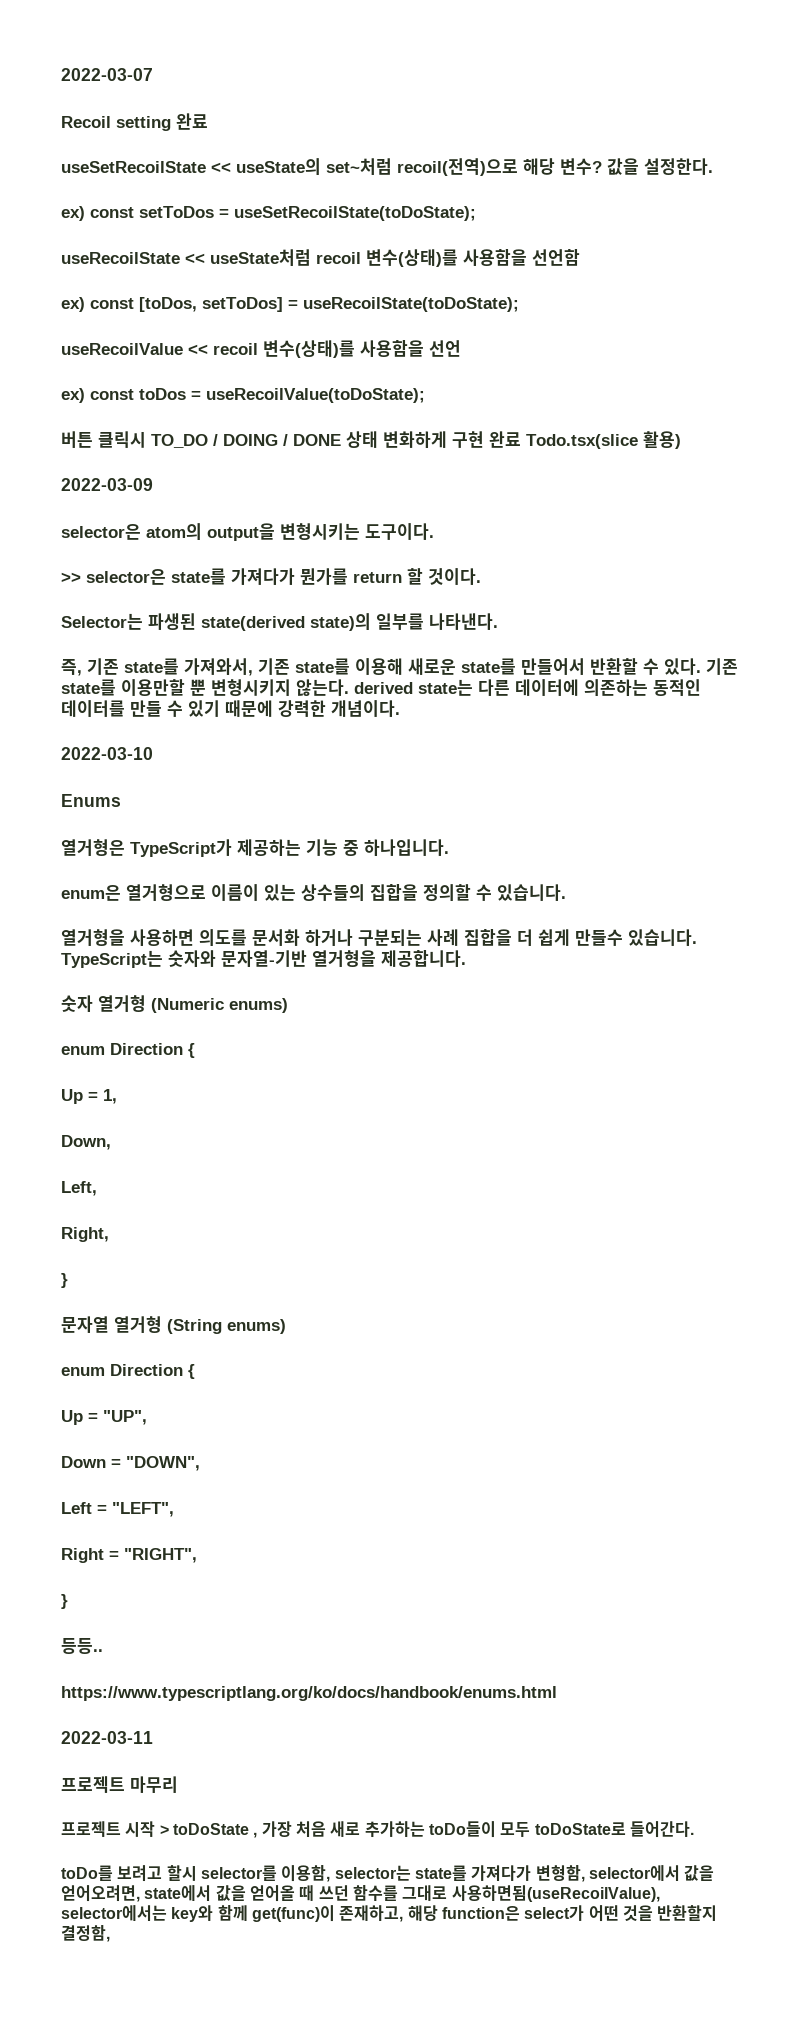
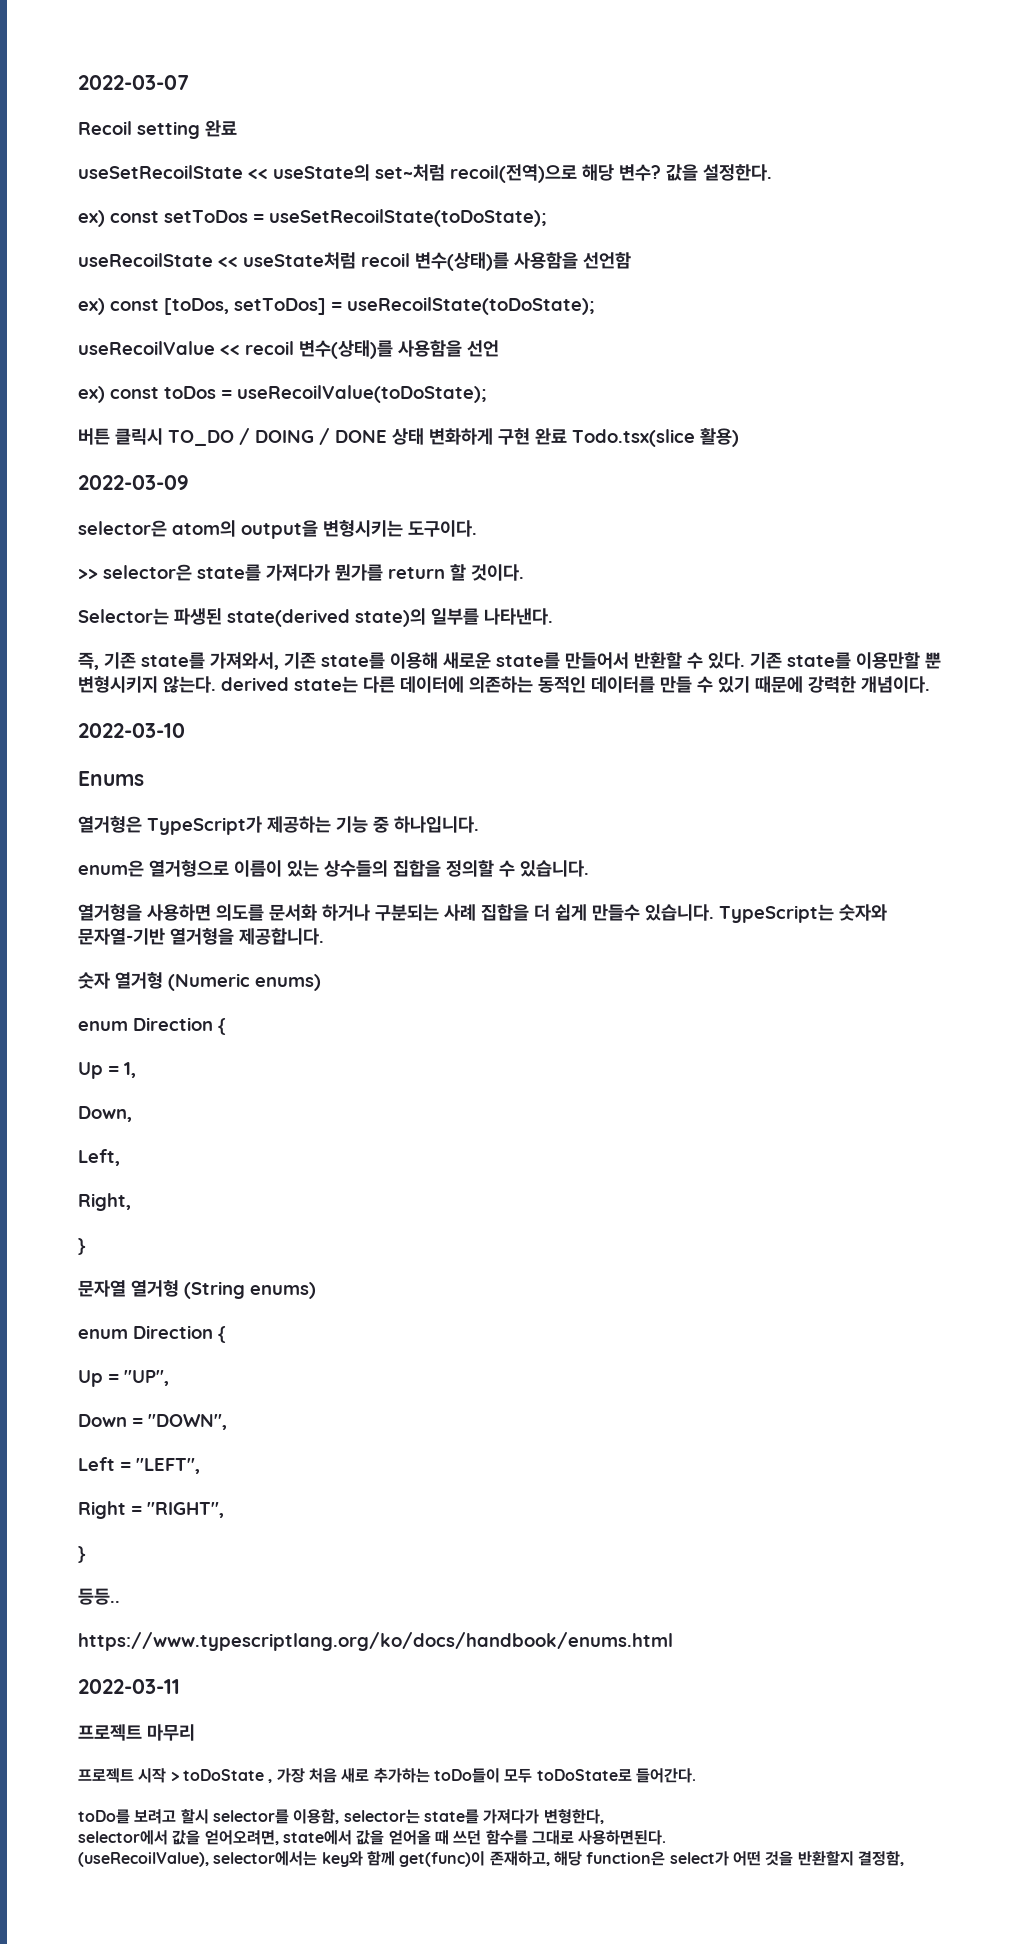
- toDo를 보려고 할시 selector를 이용함, selector는 state를 가져다가 변형함, selector에서 값을 얻어오려면, state에서 값을 얻어올 때 쓰던 함수를 그대로 사용하면됨(useRecoilValue), selector에서는 key와 함께 get(func)이 존재하고, 해당 function은 select가 어떤 것을 반환할지 결정함,
+ toDo를 보려고 할시 selector를 이용함, selector는 state를 가져다가 변형한다,
+ selector에서 값을 얻어오려면, state에서 값을 얻어올 때 쓰던 함수를 그대로 사용하면된다.
+ (useRecoilValue), selector에서는 key와 함께 get(func)이 존재하고, 해당 function은 select가 어떤 것을 반환할지 결정함,

